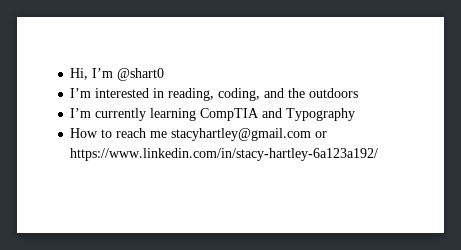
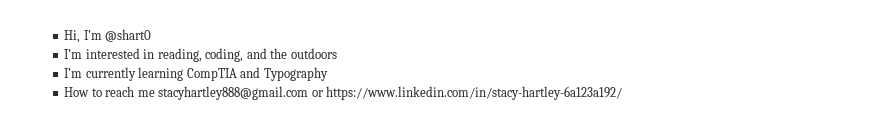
- How to reach me stacyhartley@gmail.com or https://www.linkedin.com/in/stacy-hartley-6a123a192/
+ How to reach me stacyhartley888@gmail.com or https://www.linkedin.com/in/stacy-hartley-6a123a192/

